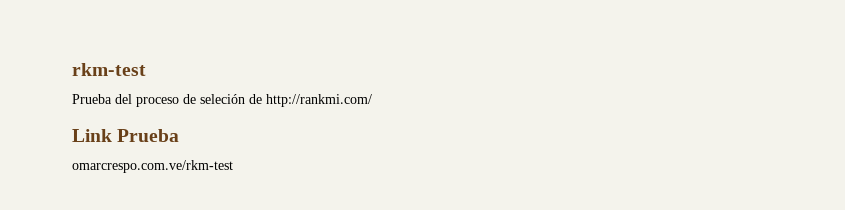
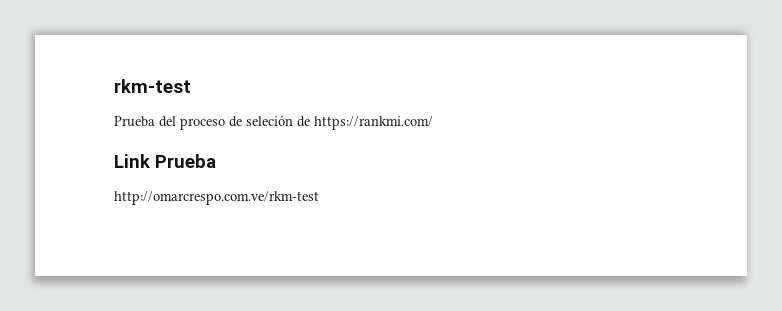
- Prueba del proceso de seleción de http://rankmi.com/
+ Prueba del proceso de seleción de https://rankmi.com/
- omarcrespo.com.ve/rkm-test
+ http://omarcrespo.com.ve/rkm-test

